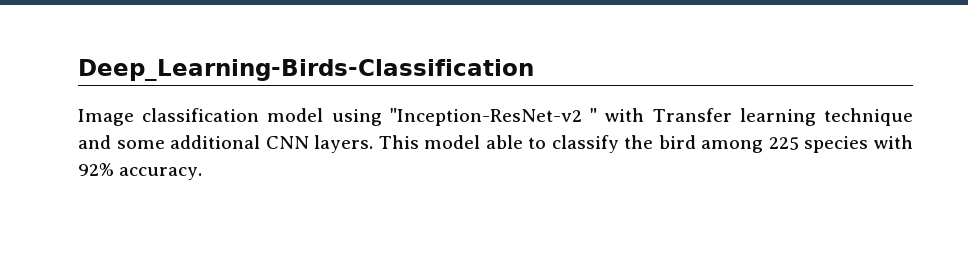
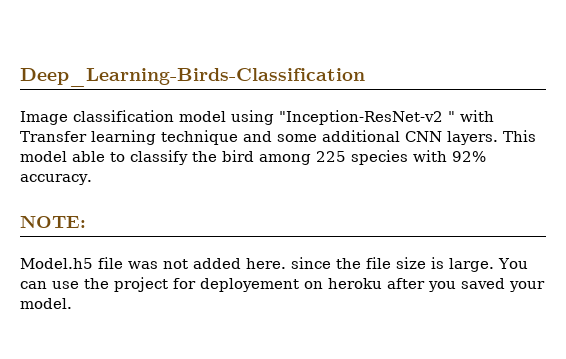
+ NOTE:
+ Model.h5 file was not added here. since the file size is large. You can use the project for deployement on heroku after you saved your model.

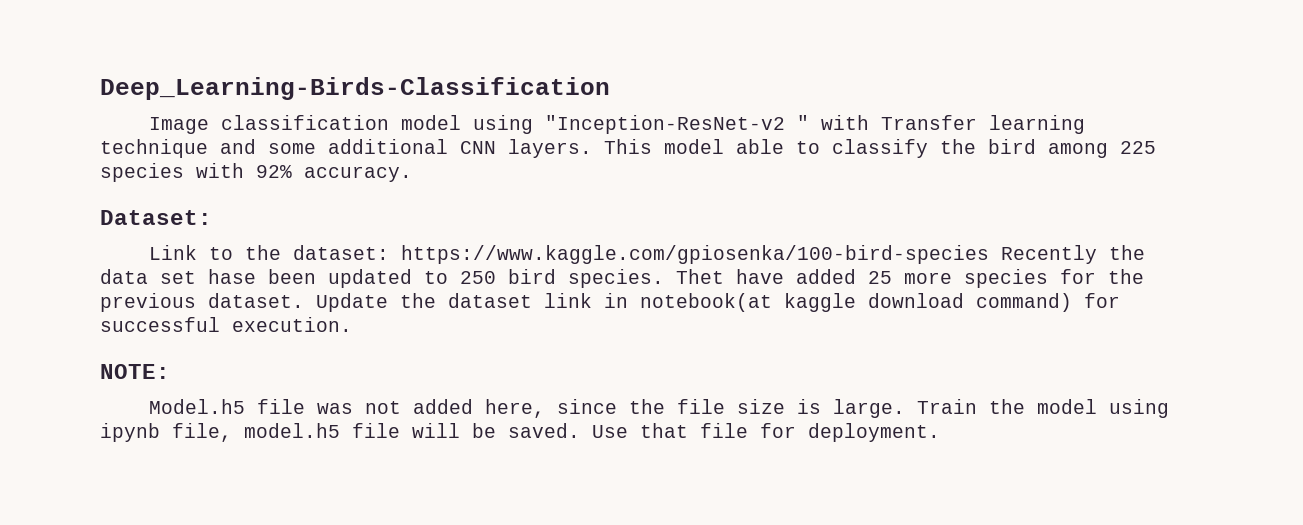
+ Dataset:
+ Link to the dataset: https://www.kaggle.com/gpiosenka/100-bird-species Recently the data set hase been updated to 250 bird species. Thet have added 25 more species for the previous dataset. Update the dataset link in notebook(at kaggle download command) for successful execution.
- Model.h5 file was not added here. since the file size is large.
+ Model.h5 file was not added here, since the file size is large.
- You can use the project for deployement on heroku after you saved your model.
+ Train the model using ipynb file, model.h5 file will be saved. Use that file for deployment.

